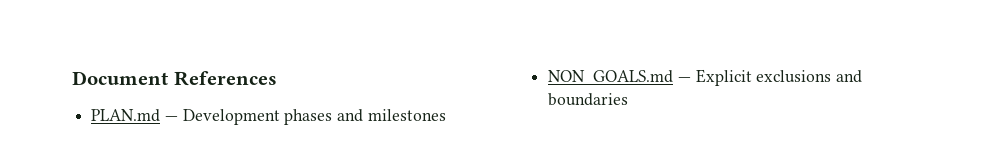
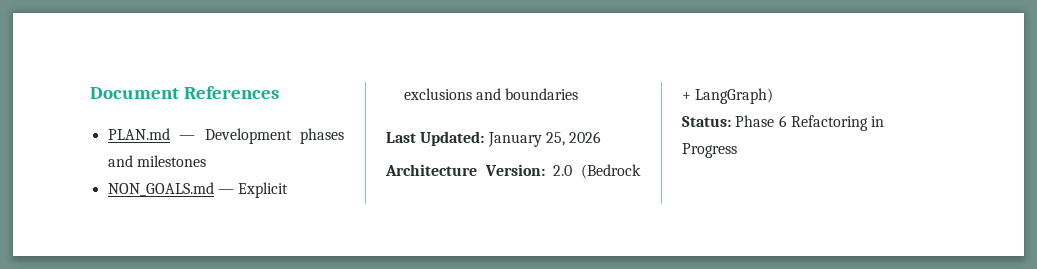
+ Last Updated: January 25, 2026
+ Architecture Version: 2.0 (Bedrock + LangGraph)
+ Status: Phase 6 Refactoring in Progress

